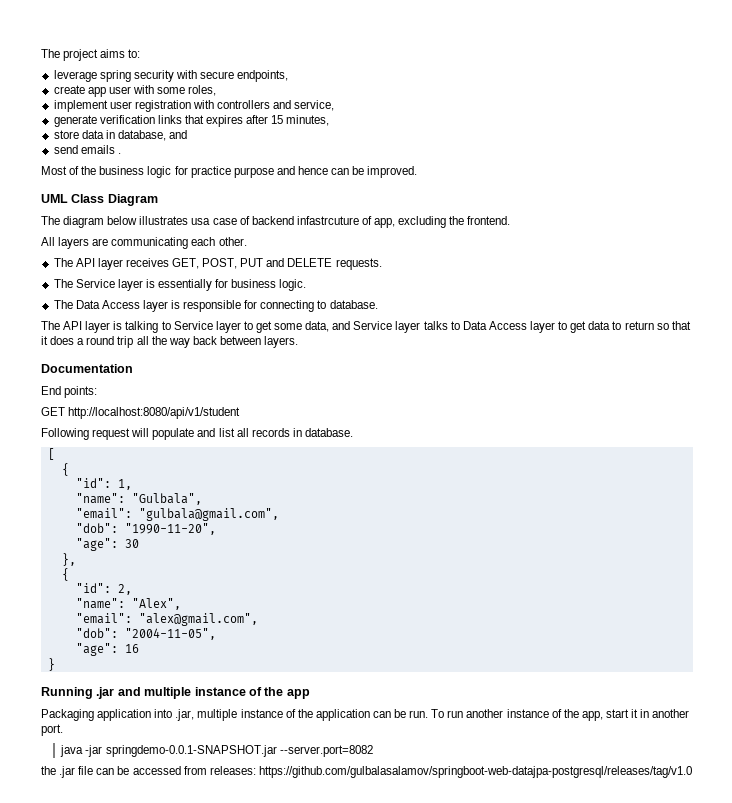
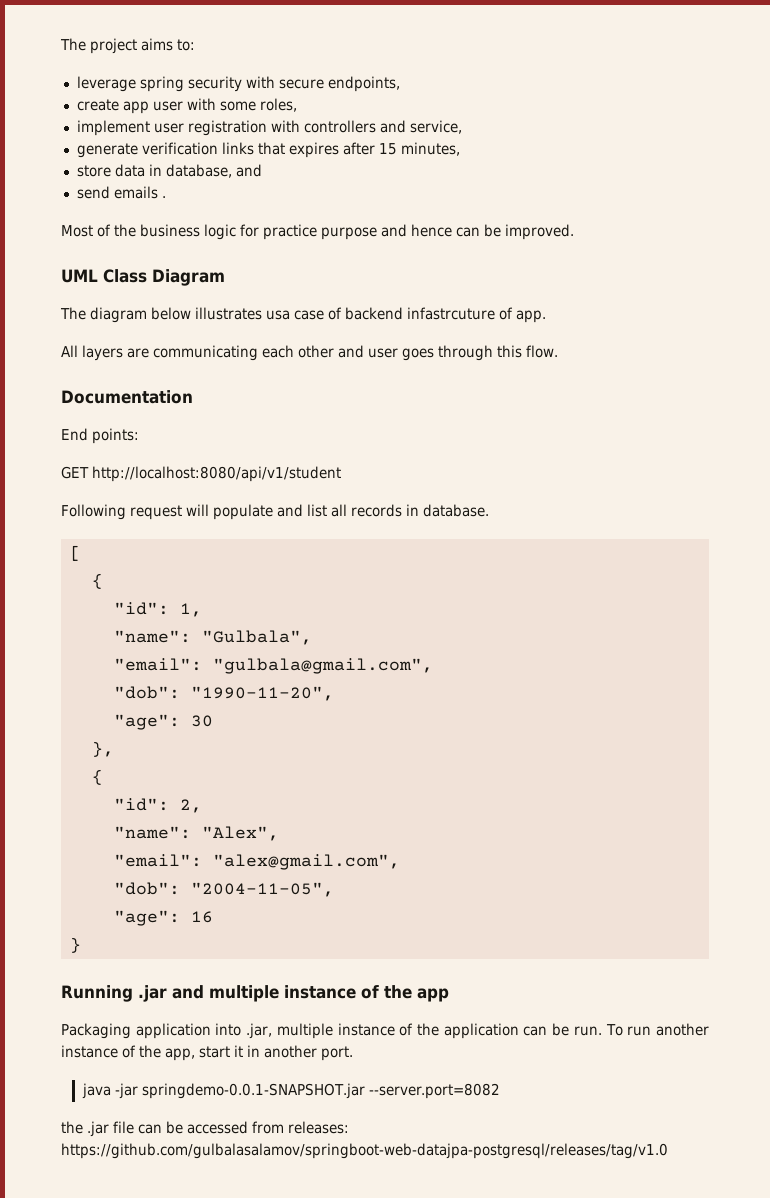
- The diagram below illustrates usa case of backend infastrcuture of app, excluding the frontend.
+ The diagram below illustrates usa case of backend infastrcuture of app.
- All layers are communicating each other.
- The API layer receives GET, POST, PUT and DELETE requests.
- The Service layer is essentially for business logic.
- The Data Access layer is responsible for connecting to database.
- The API layer is talking to Service layer to get some data, and Service layer talks to Data Access layer to get data to return so that it does a round trip all the way back between layers.
+ All layers are communicating each other and user goes through this flow.

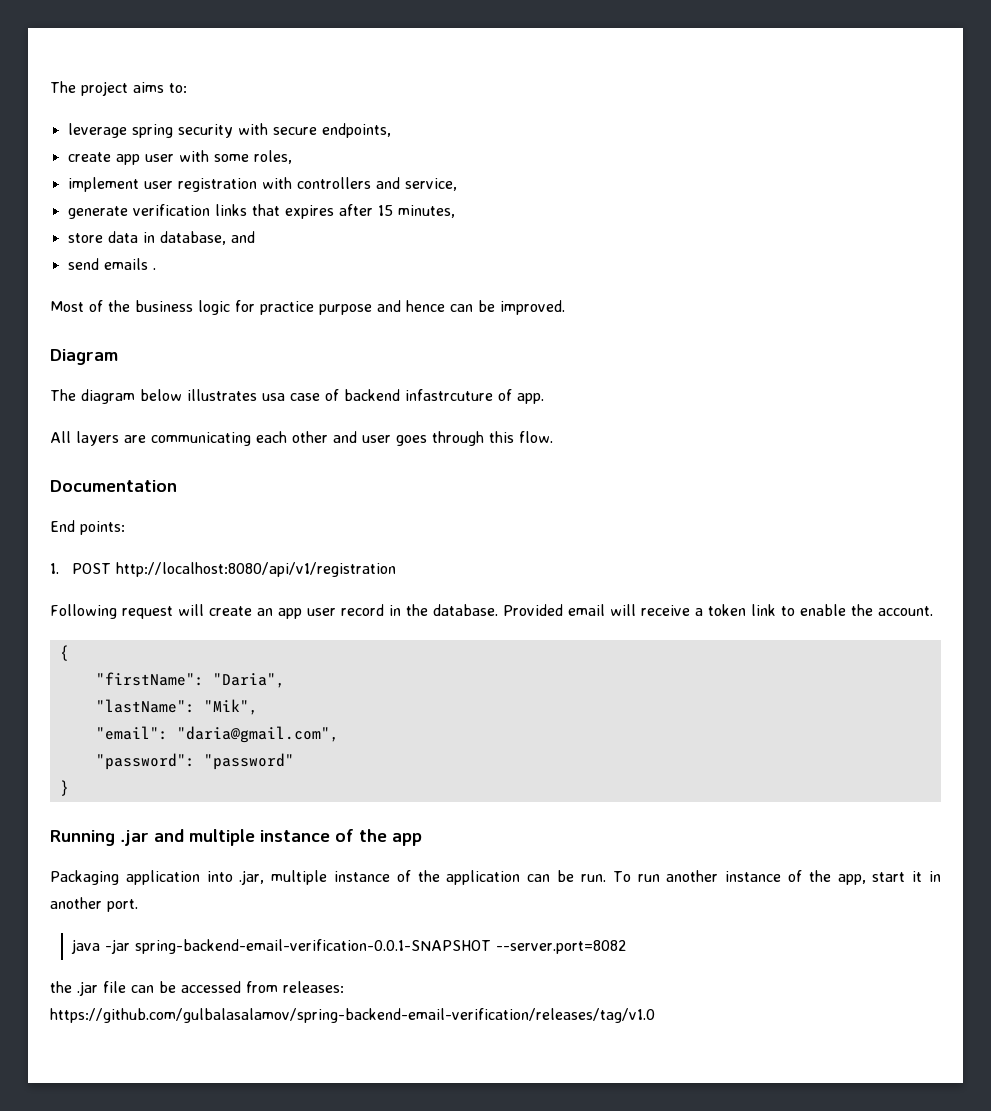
- UML Class Diagram
+ Diagram
- GET http://localhost:8080/api/v1/student
+ 1. POST http://localhost:8080/api/v1/registration
- Following request will populate and list all records in database.
- [
+ Following request will create an app user record in the database. Provided email will receive a token link to enable the account.
  {
- "id": 1,
- "name": "Gulbala",
- "email": "gulbala@gmail.com",
- "dob": "1990-11-20",
- "age": 30
- },
- {
- "id": 2,
- "name": "Alex",
- "email": "alex@gmail.com",
- "dob": "2004-11-05",
- "age": 16
+ "firstName": "Daria",
+ "lastName": "Mik",
+ "email": "daria@gmail.com",
+ "password": "password"
- java -jar springdemo-0.0.1-SNAPSHOT.jar --server.port=8082
+ java -jar spring-backend-email-verification-0.0.1-SNAPSHOT --server.port=8082
- the .jar file can be accessed from releases: https://github.com/gulbalasalamov/springboot-web-datajpa-postgresql/releases/tag/v1.0
+ the .jar file can be accessed from releases: https://github.com/gulbalasalamov/spring-backend-email-verification/releases/tag/v1.0

